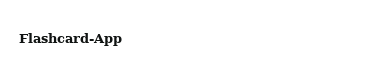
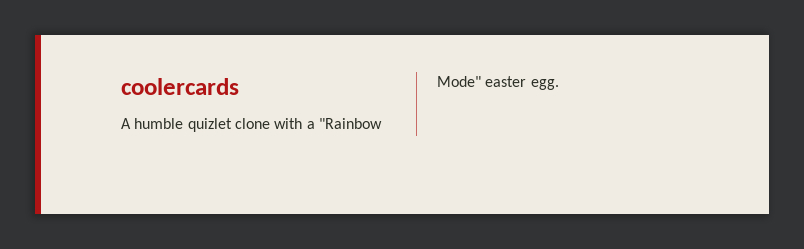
- Flashcard-App
+ coolercards
+ A humble quizlet clone with a "Rainbow Mode" easter egg.

